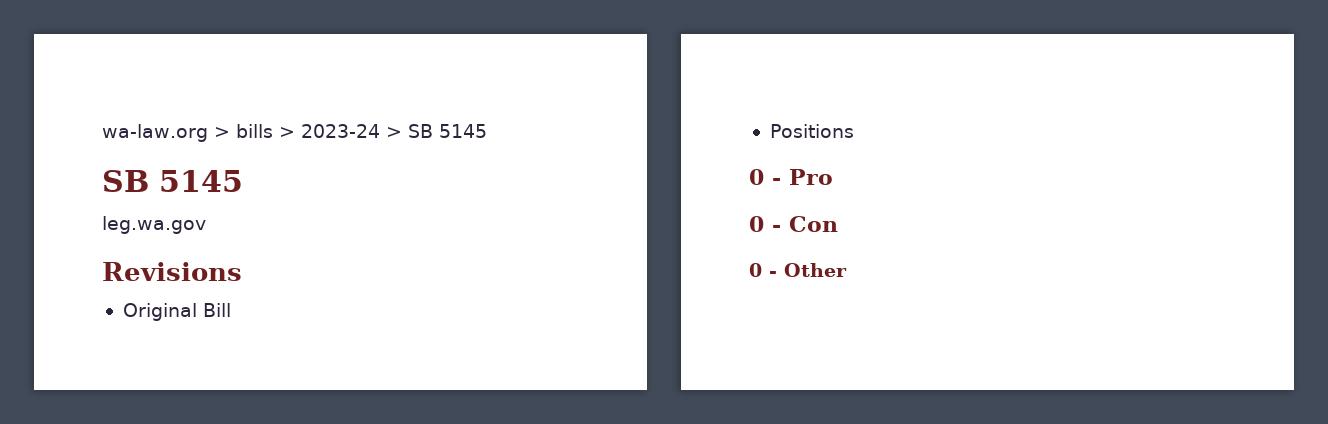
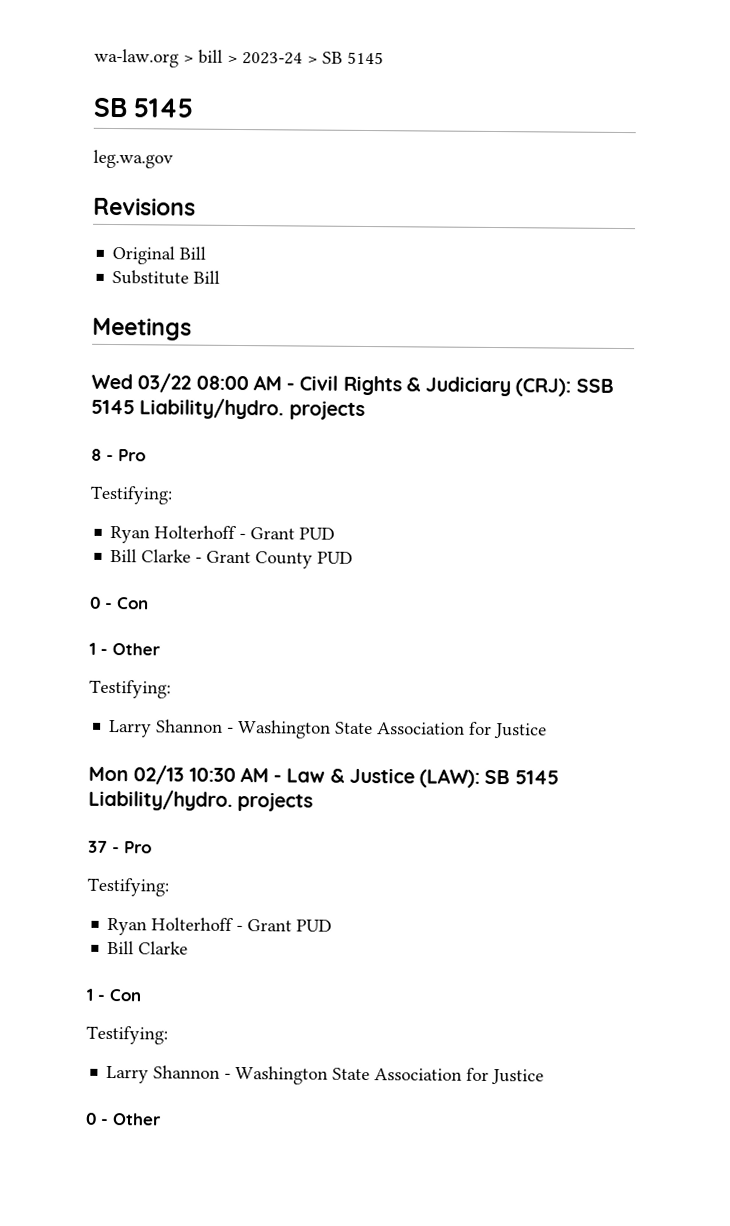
- wa-law.org > bills > 2023-24 > SB 5145
+ wa-law.org > bill > 2023-24 > SB 5145
- Positions
- 0 - Pro
+ Substitute Bill
+ Meetings
+ Wed 03/22 08:00 AM - Civil Rights & Judiciary (CRJ): SSB 5145 Liability/hydro. projects
+ 8 - Pro
+ Testifying:
+ Ryan Holterhoff - Grant PUD
+ Bill Clarke - Grant County PUD
  0 - Con
+ 1 - Other
+ Testifying:
+ Larry Shannon - Washington State Association for Justice
+ Mon 02/13 10:30 AM - Law & Justice (LAW): SB 5145 Liability/hydro. projects
+ 37 - Pro
+ Testifying:
+ Ryan Holterhoff - Grant PUD
+ Bill Clarke
+ 1 - Con
+ Testifying:
+ Larry Shannon - Washington State Association for Justice

